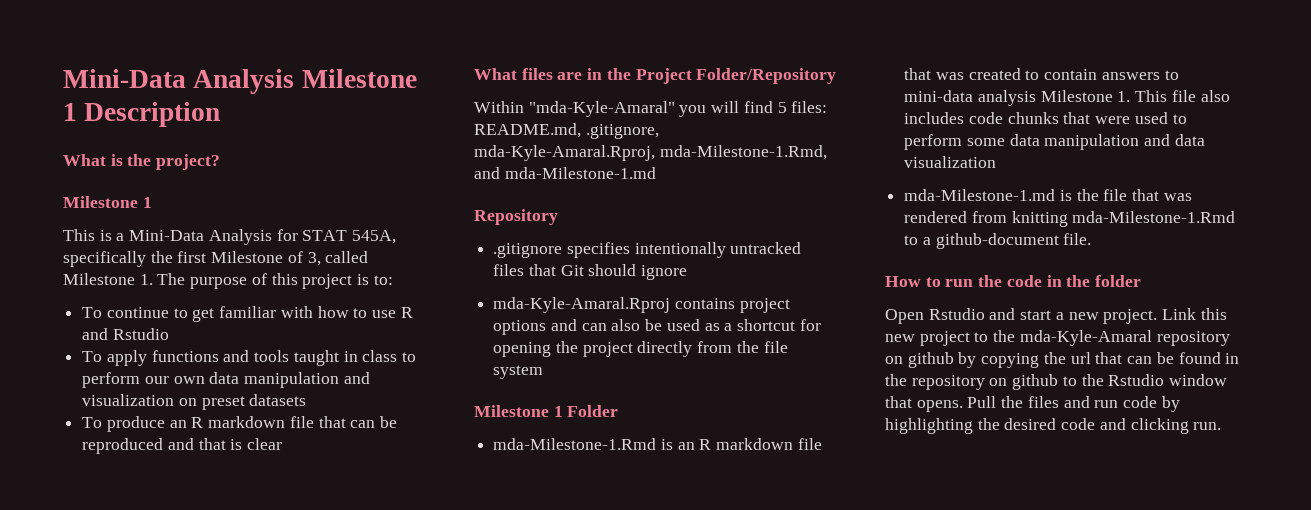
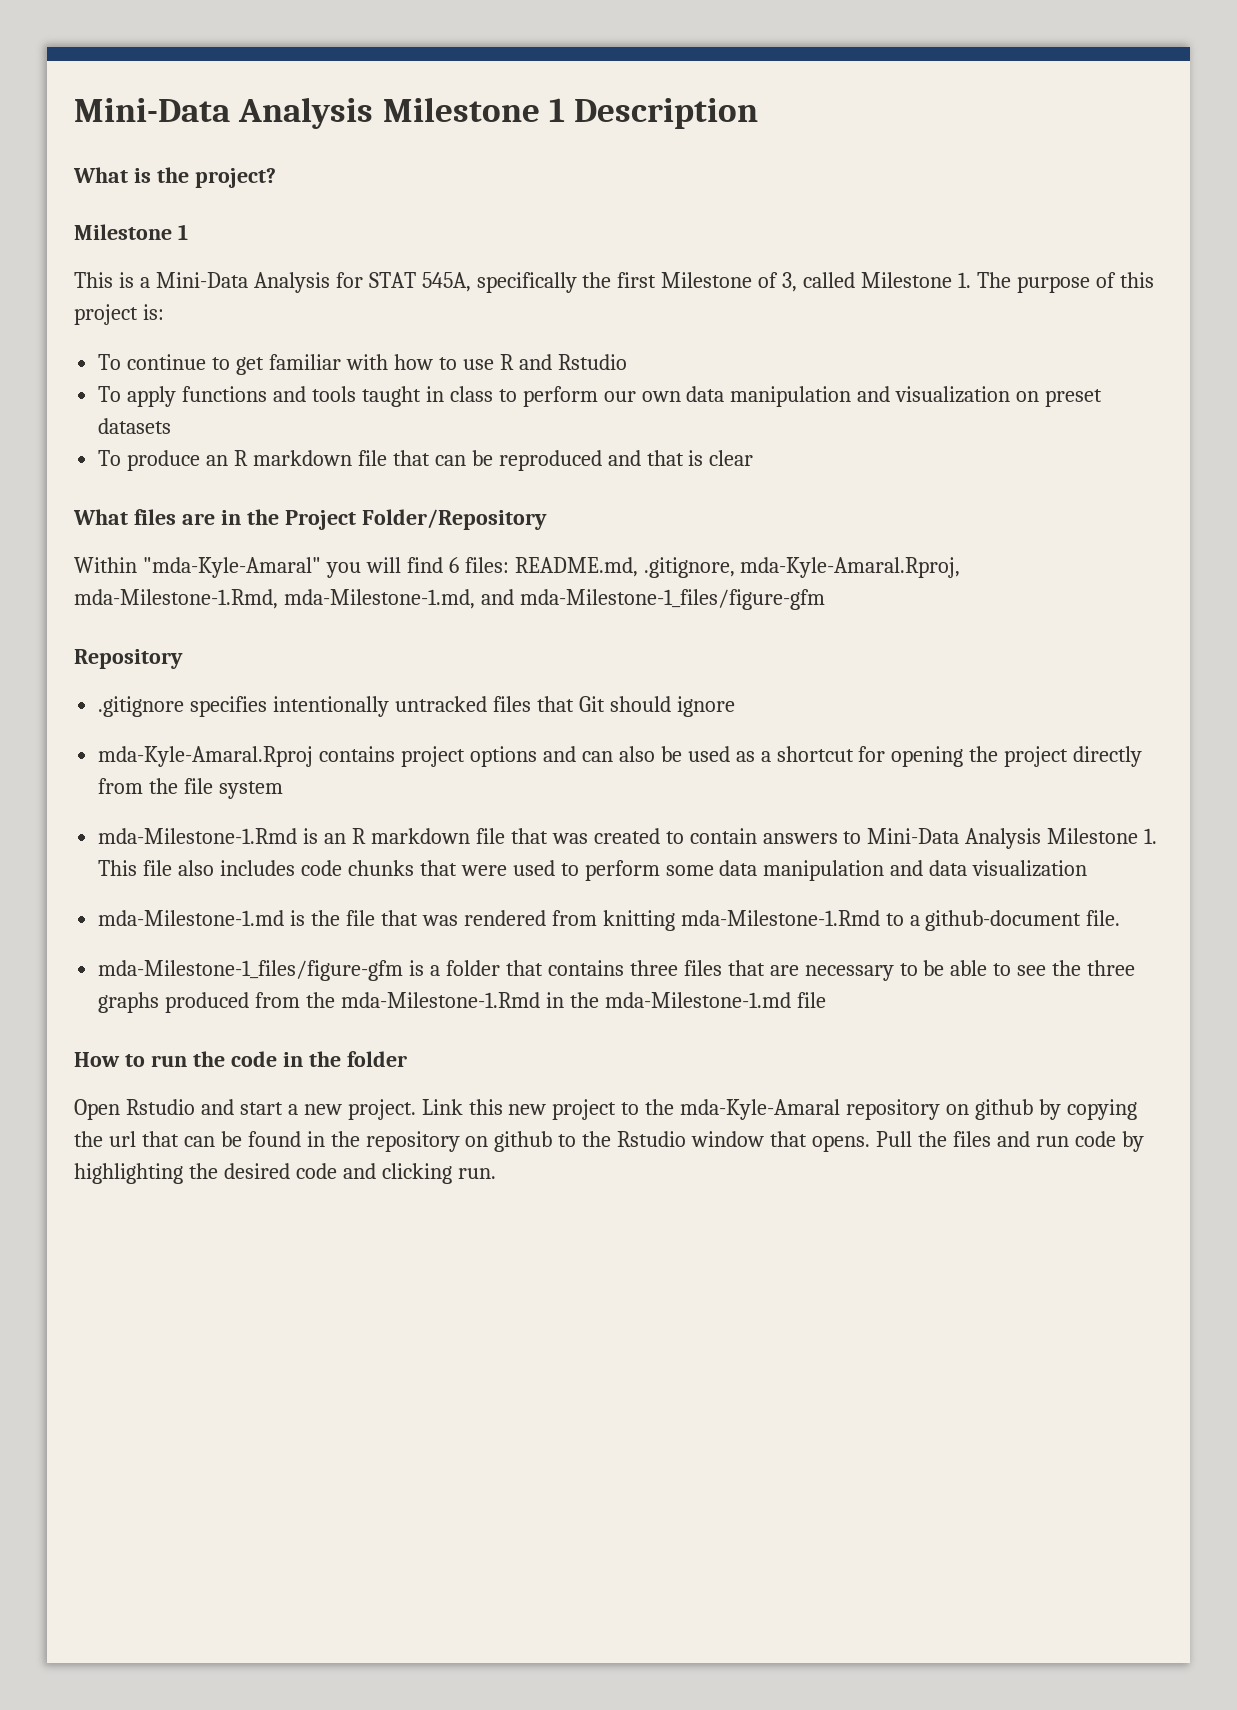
- This is a Mini-Data Analysis for STAT 545A, specifically the first Milestone of 3, called Milestone 1. The purpose of this project is to:
+ This is a Mini-Data Analysis for STAT 545A, specifically the first Milestone of 3, called Milestone 1. The purpose of this project is:
- Within "mda-Kyle-Amaral" you will find 5 files: README.md, .gitignore, mda-Kyle-Amaral.Rproj, mda-Milestone-1.Rmd, and mda-Milestone-1.md
+ Within "mda-Kyle-Amaral" you will find 6 files: README.md, .gitignore, mda-Kyle-Amaral.Rproj, mda-Milestone-1.Rmd, mda-Milestone-1.md, and mda-Milestone-1_files/figure-gfm
- Milestone 1 Folder
- mda-Milestone-1.Rmd is an R markdown file that was created to contain answers to mini-data analysis Milestone 1. This file also includes code chunks that were used to perform some data manipulation and data visualization
+ mda-Milestone-1.Rmd is an R markdown file that was created to contain answers to Mini-Data Analysis Milestone 1. This file also includes code chunks that were used to perform some data manipulation and data visualization
+ mda-Milestone-1_files/figure-gfm is a folder that contains three files that are necessary to be able to see the three graphs produced from the mda-Milestone-1.Rmd in the mda-Milestone-1.md file

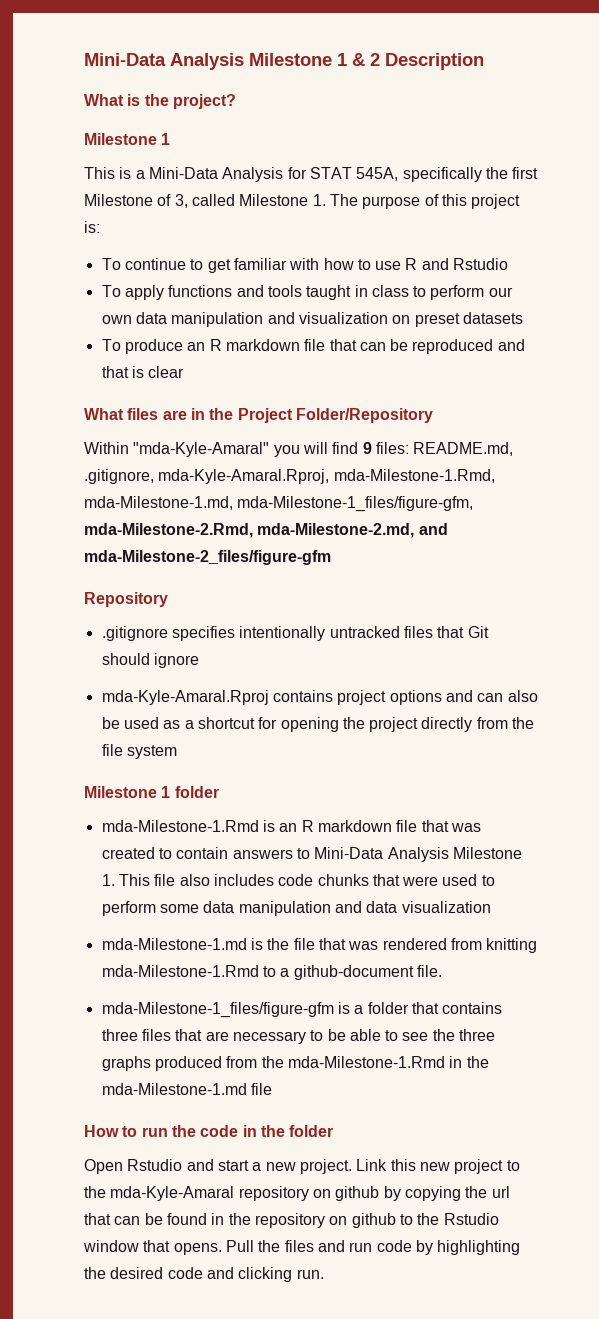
- Mini-Data Analysis Milestone 1 Description
+ Mini-Data Analysis Milestone 1 & 2 Description
- Within "mda-Kyle-Amaral" you will find 6 files: README.md, .gitignore, mda-Kyle-Amaral.Rproj, mda-Milestone-1.Rmd, mda-Milestone-1.md, and mda-Milestone-1_files/figure-gfm
+ Within "mda-Kyle-Amaral" you will find 9 files: README.md, .gitignore, mda-Kyle-Amaral.Rproj, mda-Milestone-1.Rmd, mda-Milestone-1.md, mda-Milestone-1_files/figure-gfm, mda-Milestone-2.Rmd, mda-Milestone-2.md, and mda-Milestone-2_files/figure-gfm
+ Milestone 1 folder

